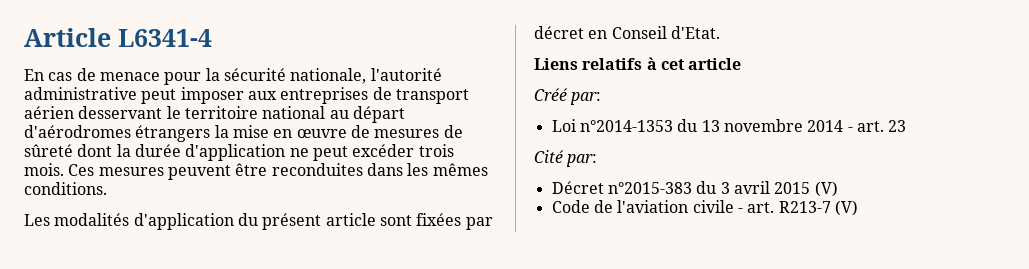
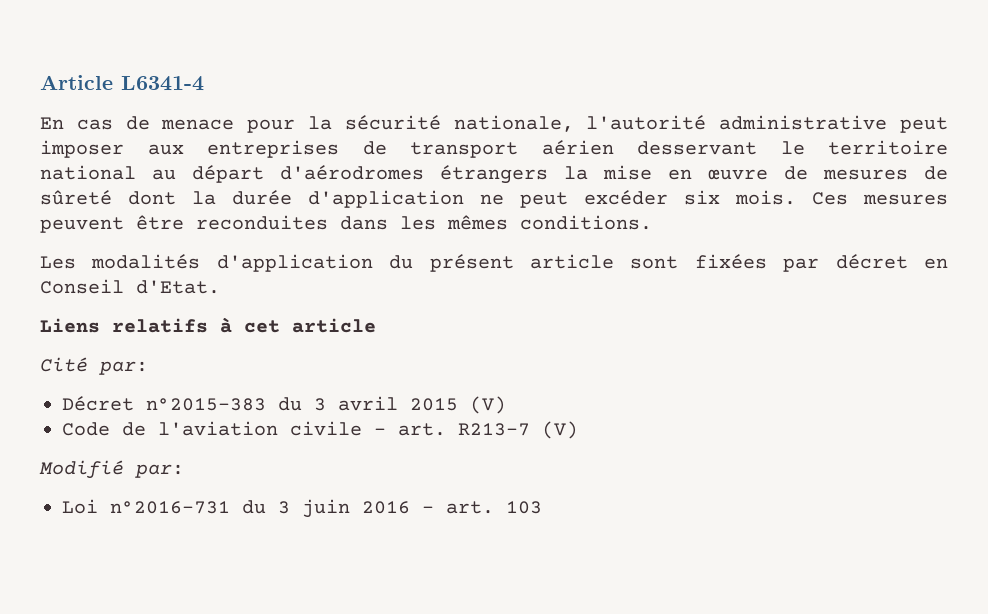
- En cas de menace pour la sécurité nationale, l'autorité administrative peut imposer aux entreprises de transport aérien desservant le territoire national au départ d'aérodromes étrangers la mise en œuvre de mesures de sûreté dont la durée d'application ne peut excéder trois mois.
+ En cas de menace pour la sécurité nationale, l'autorité administrative peut imposer aux entreprises de transport aérien desservant le territoire national au départ d'aérodromes étrangers la mise en œuvre de mesures de sûreté dont la durée d'application ne peut excéder six mois.
- Créé par:
- Loi n°2014-1353 du 13 novembre 2014 - art. 23
+ Modifié par:
+ Loi n°2016-731 du 3 juin 2016 - art. 103

